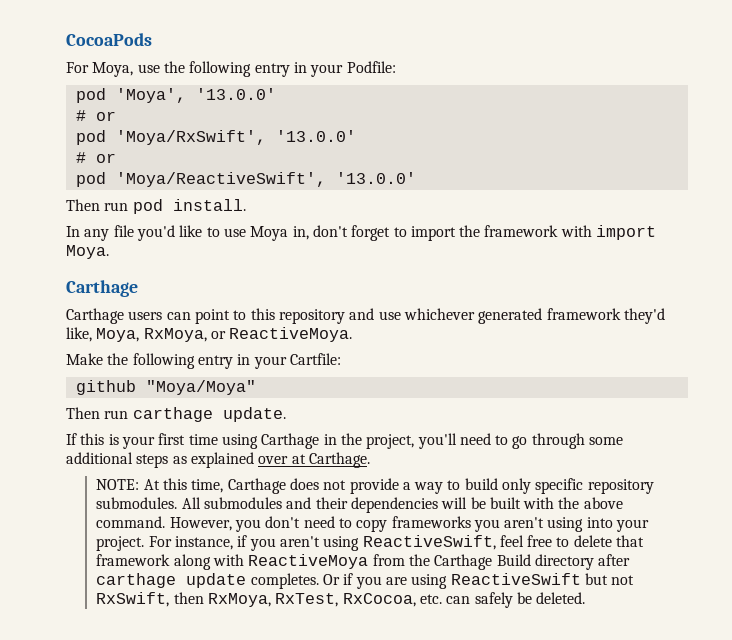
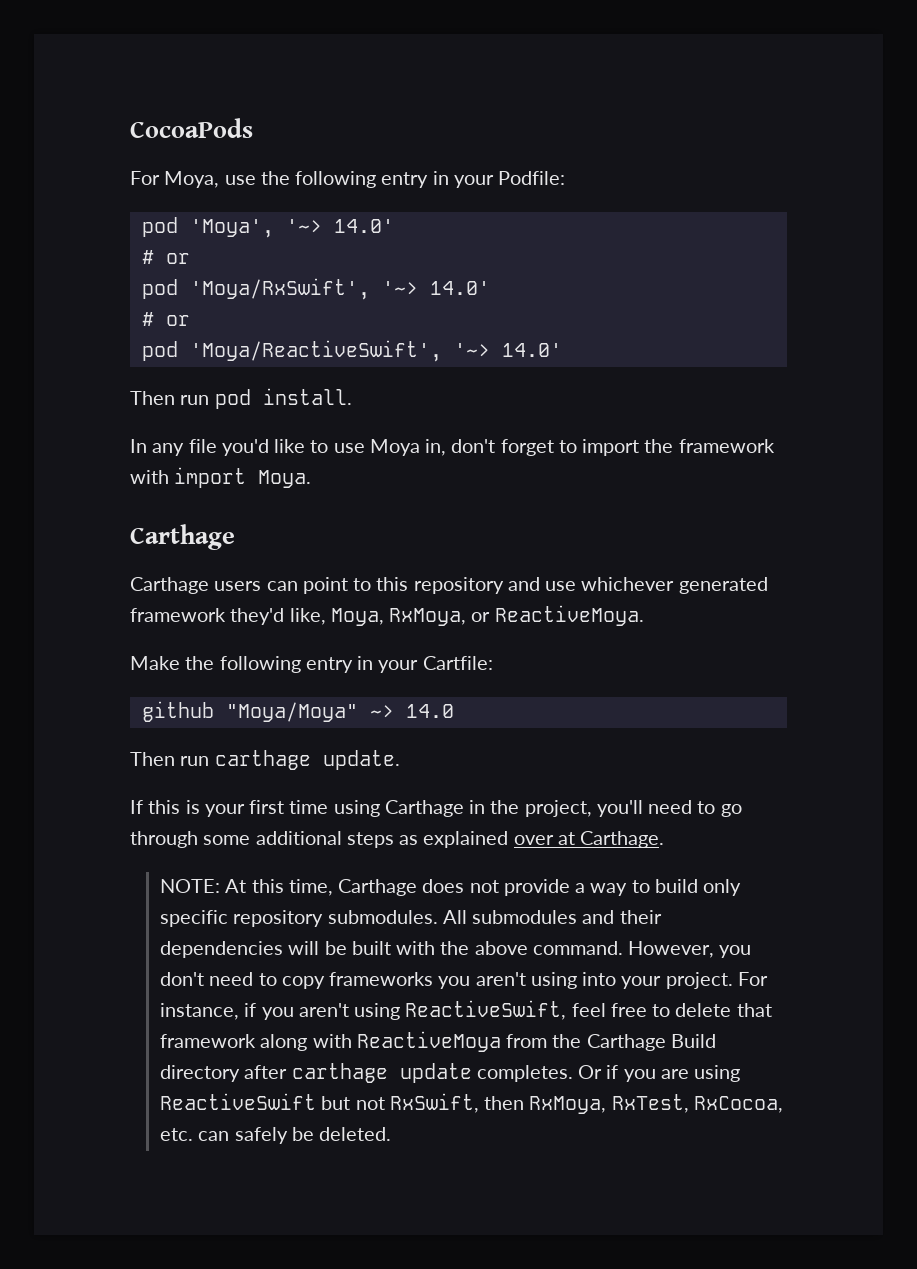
- pod 'Moya', '13.0.0'
+ pod 'Moya', '~> 14.0'
- pod 'Moya/RxSwift', '13.0.0'
+ pod 'Moya/RxSwift', '~> 14.0'
- pod 'Moya/ReactiveSwift', '13.0.0'
+ pod 'Moya/ReactiveSwift', '~> 14.0'
- github "Moya/Moya"
+ github "Moya/Moya" ~> 14.0

